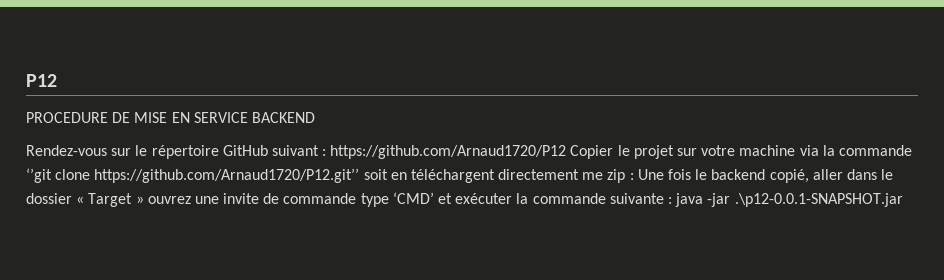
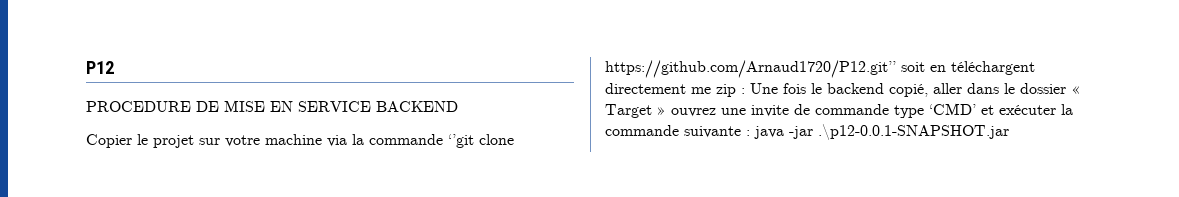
- Rendez-vous sur le répertoire GitHub suivant : https://github.com/Arnaud1720/P12 Copier le projet sur votre machine via la commande ‘’git clone https://github.com/Arnaud1720/P12.git’’ soit en téléchargent directement me zip : Une fois le backend copié, aller dans le dossier « Target » ouvrez une invite de commande type ‘CMD’ et exécuter la commande suivante : java -jar .\p12-0.0.1-SNAPSHOT.jar
+ Copier le projet sur votre machine via la commande ‘’git clone https://github.com/Arnaud1720/P12.git’’ soit en téléchargent directement me zip : Une fois le backend copié, aller dans le dossier « Target » ouvrez une invite de commande type ‘CMD’ et exécuter la commande suivante : java -jar .\p12-0.0.1-SNAPSHOT.jar

